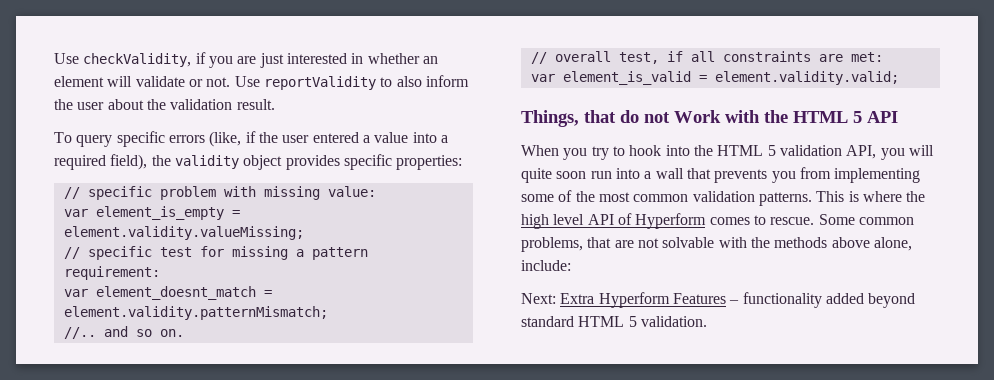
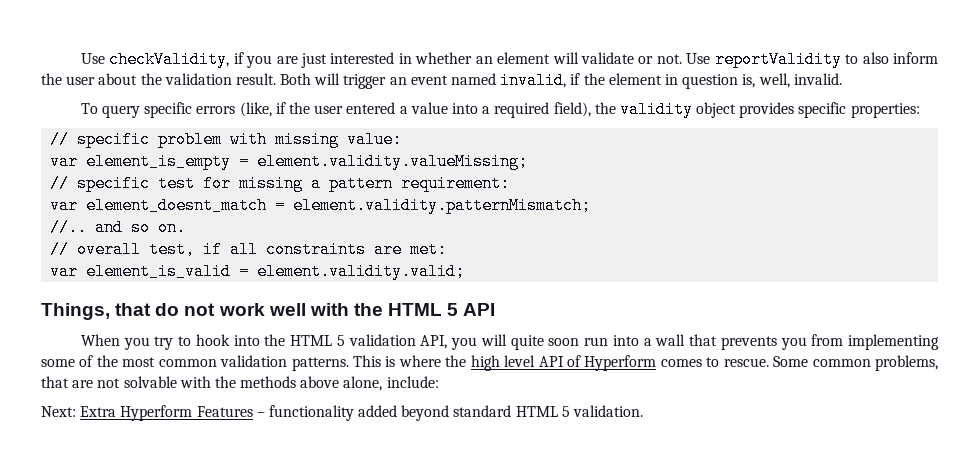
+ Both will trigger an event named invalid, if the element in question is, well, invalid.
- Things, that do not Work with the HTML 5 API
+ Things, that do not work well with the HTML 5 API

